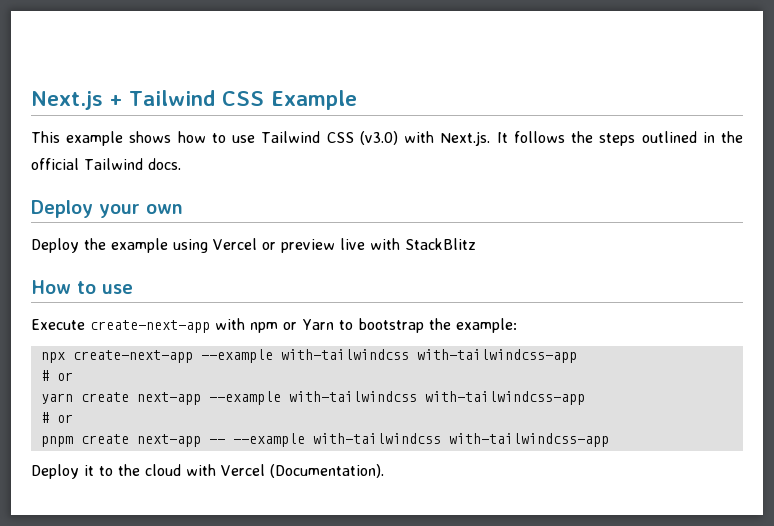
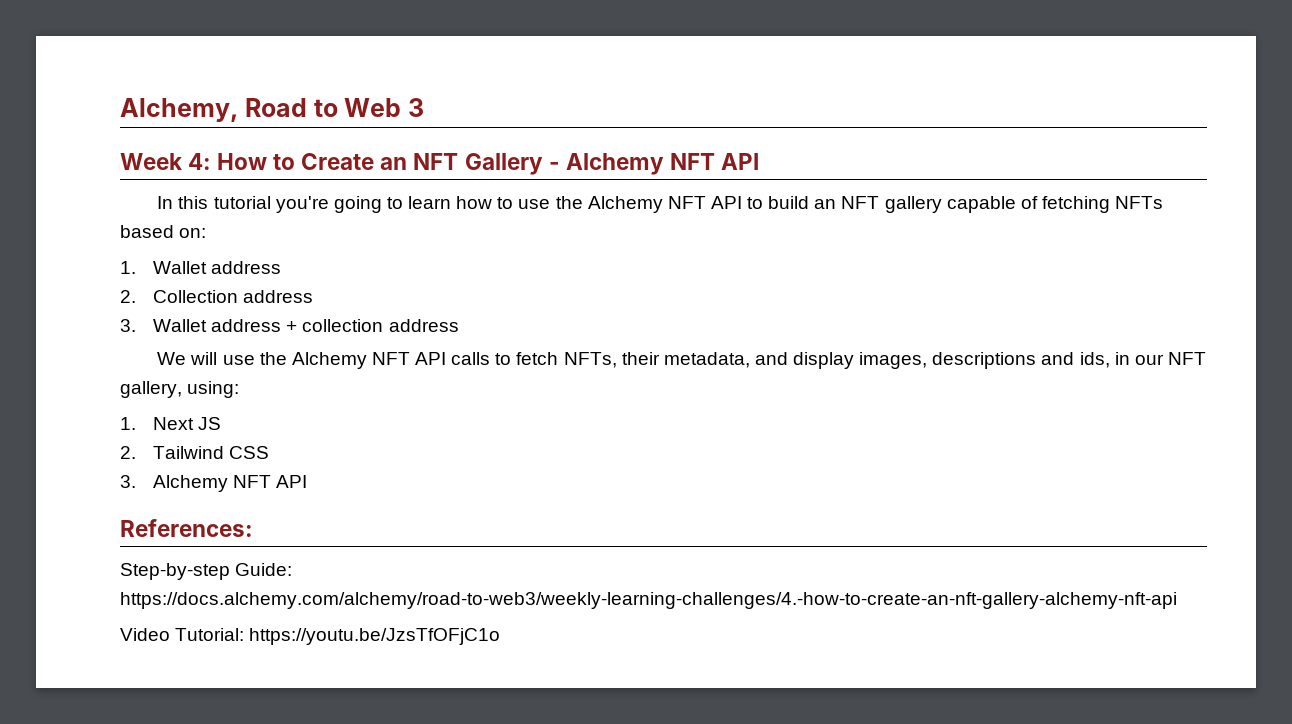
- Next.js + Tailwind CSS Example
- This example shows how to use Tailwind CSS (v3.0) with Next.js. It follows the steps outlined in the official Tailwind docs.
- Deploy your own
- Deploy the example using Vercel or preview live with StackBlitz
- How to use
- Execute create-next-app with npm or Yarn to bootstrap the example:
- npx create-next-app --example with-tailwindcss with-tailwindcss-app
- # or
- yarn create next-app --example with-tailwindcss with-tailwindcss-app
- # or
- pnpm create next-app -- --example with-tailwindcss with-tailwindcss-app
- Deploy it to the cloud with Vercel (Documentation).
+ Alchemy, Road to Web 3
+ Week 4: How to Create an NFT Gallery - Alchemy NFT API
+ In this tutorial you're going to learn how to use the Alchemy NFT API to build an NFT gallery capable of fetching NFTs based on:
+ 1. Wallet address
+ 2. Collection address
+ 3. Wallet address + collection address
+ We will use the Alchemy NFT API calls to fetch NFTs, their metadata, and display images, descriptions and ids, in our NFT gallery, using:
+ 1. Next JS
+ 2. Tailwind CSS
+ 3. Alchemy NFT API
+ References:
+ Step-by-step Guide: https://docs.alchemy.com/alchemy/road-to-web3/weekly-learning-challenges/4.-how-to-create-an-nft-gallery-alchemy-nft-api
+ Video Tutorial: https://youtu.be/JzsTfOFjC1o

